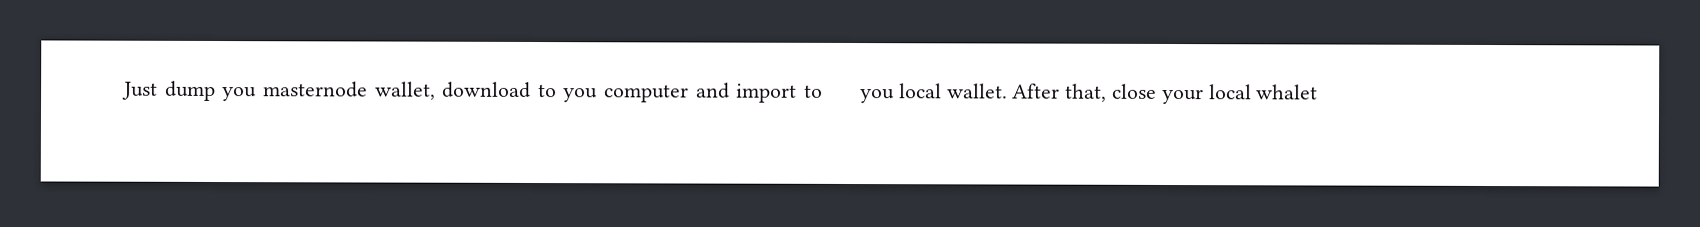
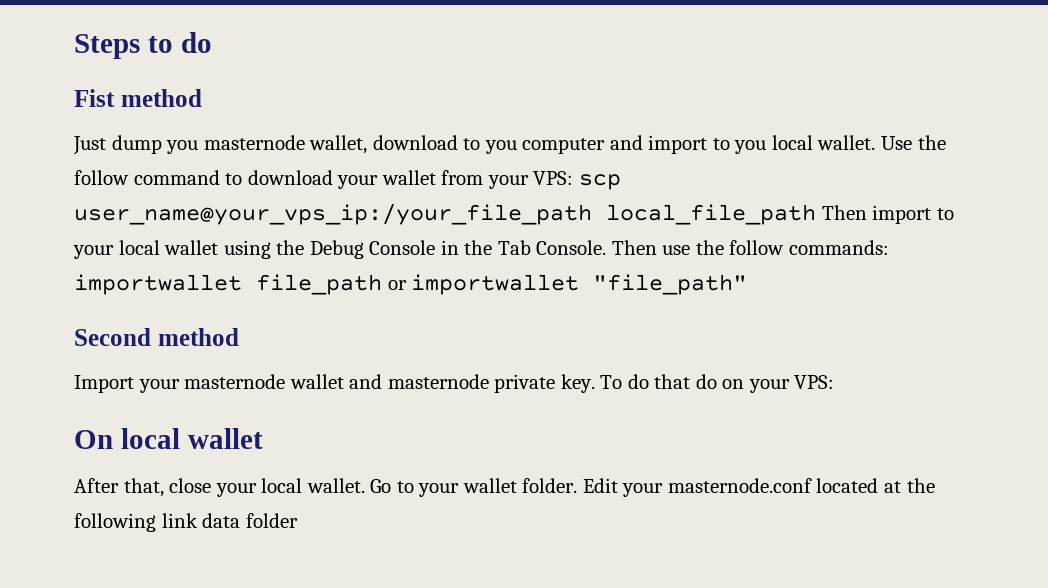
+ Steps to do
+ Fist method
- Just dump you masternode wallet, download to you computer and import to you local wallet. After that, close your local whalet
+ Just dump you masternode wallet, download to you computer and import to you local wallet. Use the follow command to download your wallet from your VPS: scp user_name@your_vps_ip:/your_file_path local_file_path Then import to your local wallet using the Debug Console in the Tab Console. Then use the follow commands: importwallet file_path or importwallet "file_path"
+ Second method
+ Import your masternode wallet and masternode private key. To do that do on your VPS:
+ On local wallet
+ After that, close your local wallet. Go to your wallet folder. Edit your masternode.conf located at the following link data folder

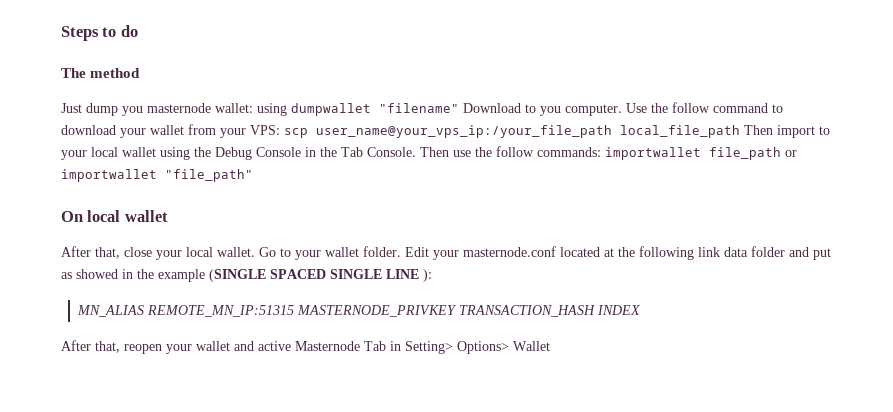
- Fist method
+ The method
- Just dump you masternode wallet, download to you computer and import to you local wallet.
+ Just dump you masternode wallet: using dumpwallet "filename" Download to you computer.
- Second method
- Import your masternode wallet and masternode private key. To do that do on your VPS:
- Edit your masternode.conf located at the following link data folder
+ Edit your masternode.conf located at the following link data folder and put as showed in the example (SINGLE SPACED SINGLE LINE ):
+ MN_ALIAS REMOTE_MN_IP:51315 MASTERNODE_PRIVKEY TRANSACTION_HASH INDEX
+ After that, reopen your wallet and active Masternode Tab in Setting> Options> Wallet

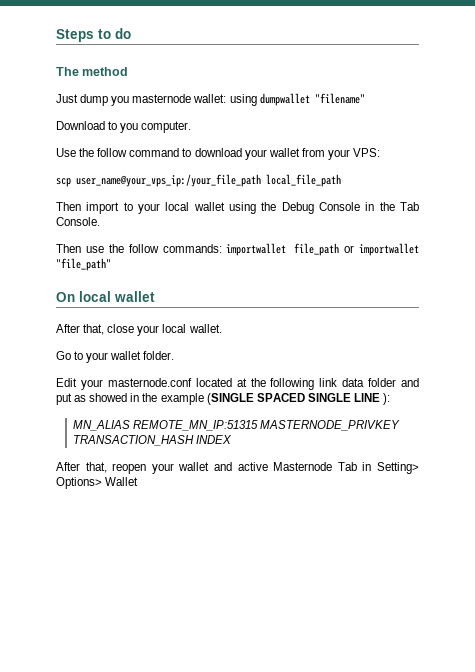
- Just dump you masternode wallet: using dumpwallet "filename" Download to you computer. Use the follow command to download your wallet from your VPS: scp user_name@your_vps_ip:/your_file_path local_file_path Then import to your local wallet using the Debug Console in the Tab Console. Then use the follow commands: importwallet file_path or importwallet "file_path"
+ Just dump you masternode wallet: using dumpwallet "filename"
+ Download to you computer.
+ Use the follow command to download your wallet from your VPS:
+ scp user_name@your_vps_ip:/your_file_path local_file_path
+ Then import to your local wallet using the Debug Console in the Tab Console.
+ Then use the follow commands: importwallet file_path or importwallet "file_path"
- After that, close your local wallet. Go to your wallet folder. Edit your masternode.conf located at the following link data folder and put as showed in the example (SINGLE SPACED SINGLE LINE ):
+ After that, close your local wallet.
+ Go to your wallet folder.
+ Edit your masternode.conf located at the following link data folder and put as showed in the example (SINGLE SPACED SINGLE LINE ):

